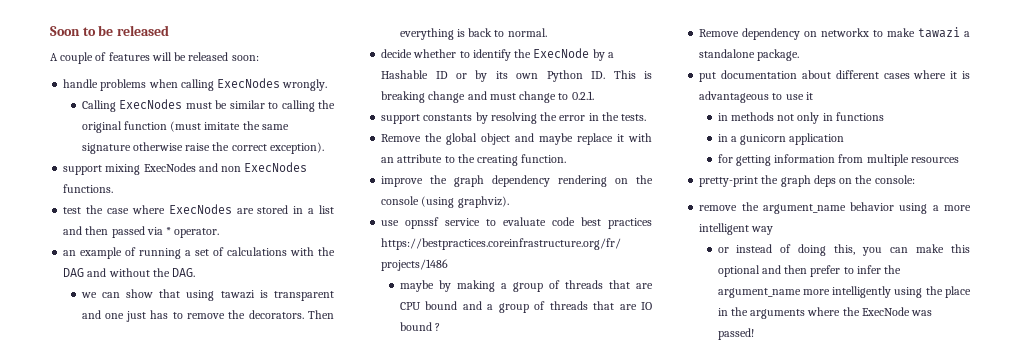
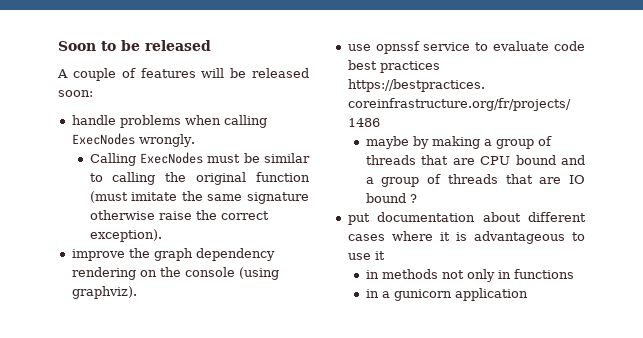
- support mixing ExecNodes and non ExecNodes functions.
- test the case where ExecNodes are stored in a list and then passed via * operator.
- an example of running a set of calculations with the DAG and without the DAG.
- we can show that using tawazi is transparent and one just has to remove the decorators. Then everything is back to normal.
- decide whether to identify the ExecNode by a Hashable ID or by its own Python ID. This is breaking change and must change to 0.2.1.
- support constants by resolving the error in the tests.
- Remove the global object and maybe replace it with an attribute to the creating function.
- Remove dependency on networkx to make tawazi a standalone package.
- for getting information from multiple resources
- pretty-print the graph deps on the console:
- remove the argument_name behavior using a more intelligent way
- or instead of doing this, you can make this optional and then prefer to infer the argument_name more intelligently using the place in the arguments where the ExecNode was passed!

